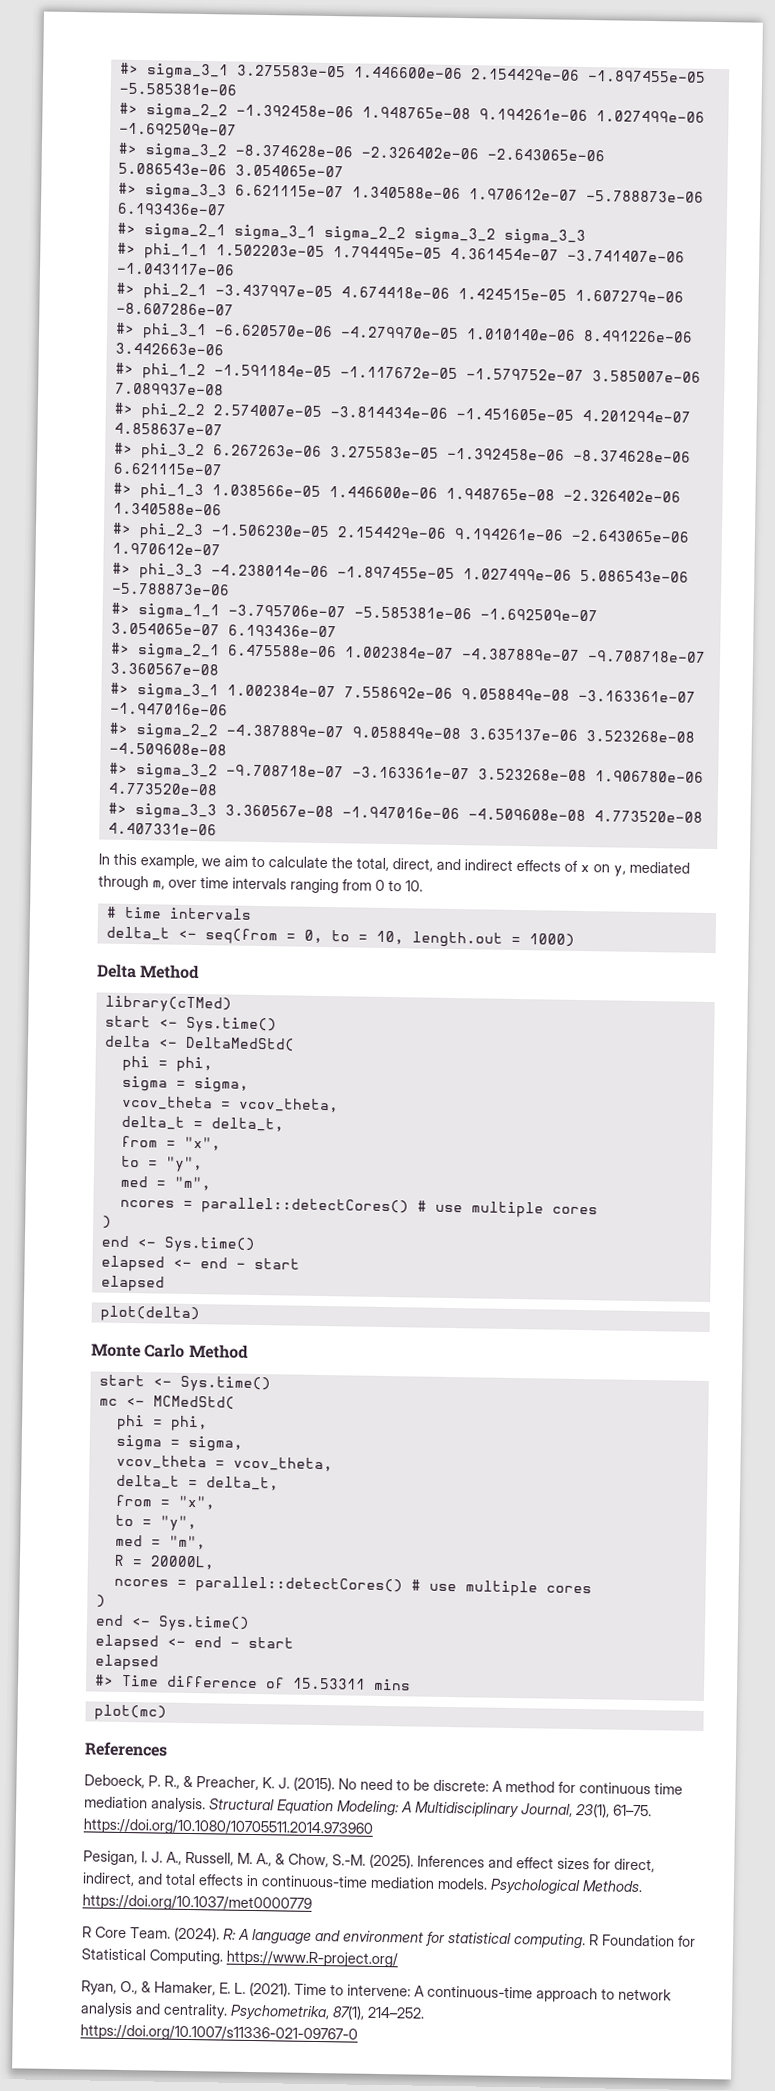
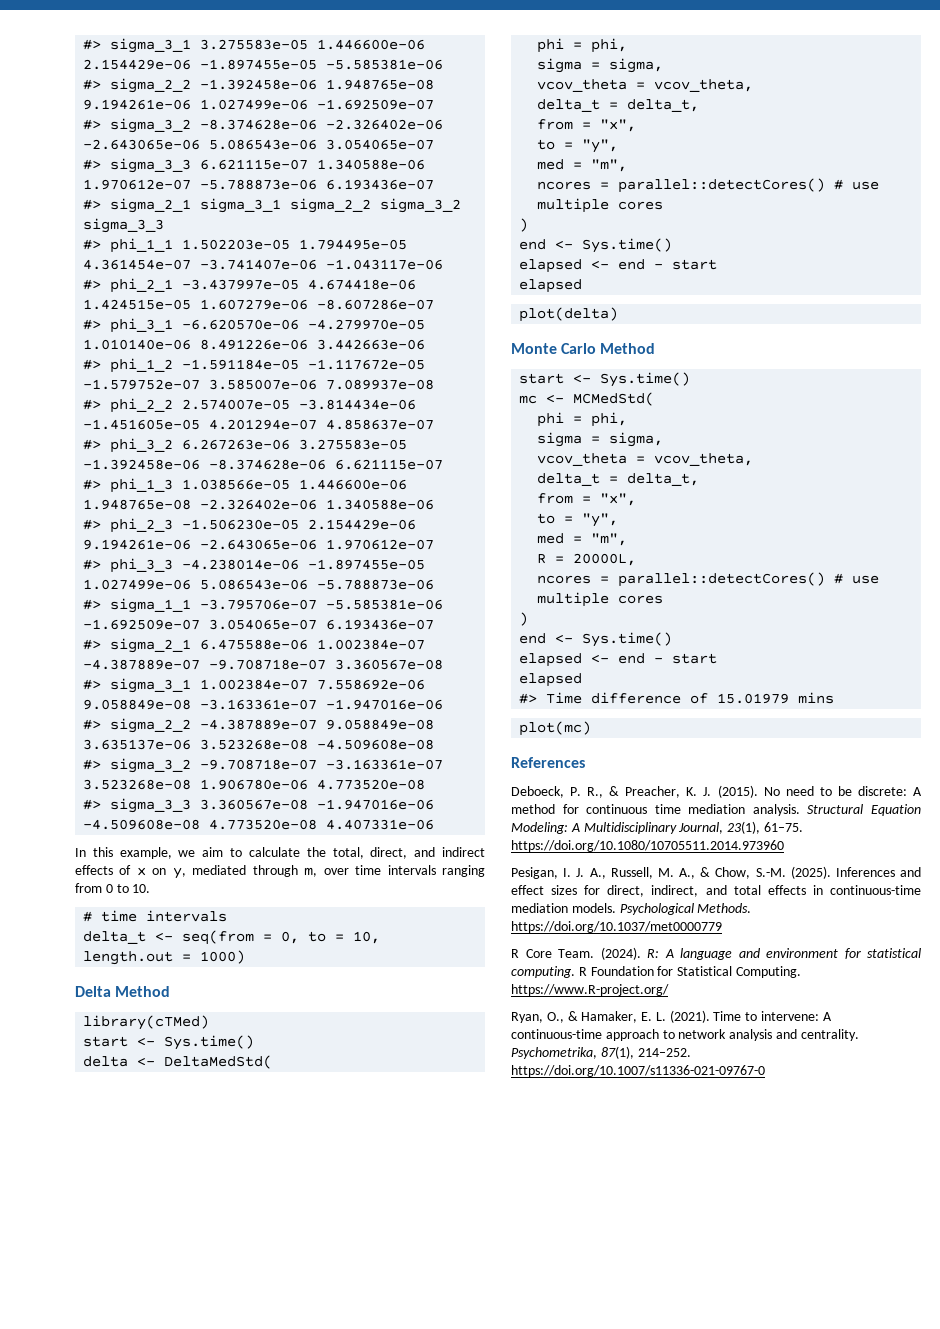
- #> Time difference of 15.53311 mins
+ #> Time difference of 15.01979 mins

